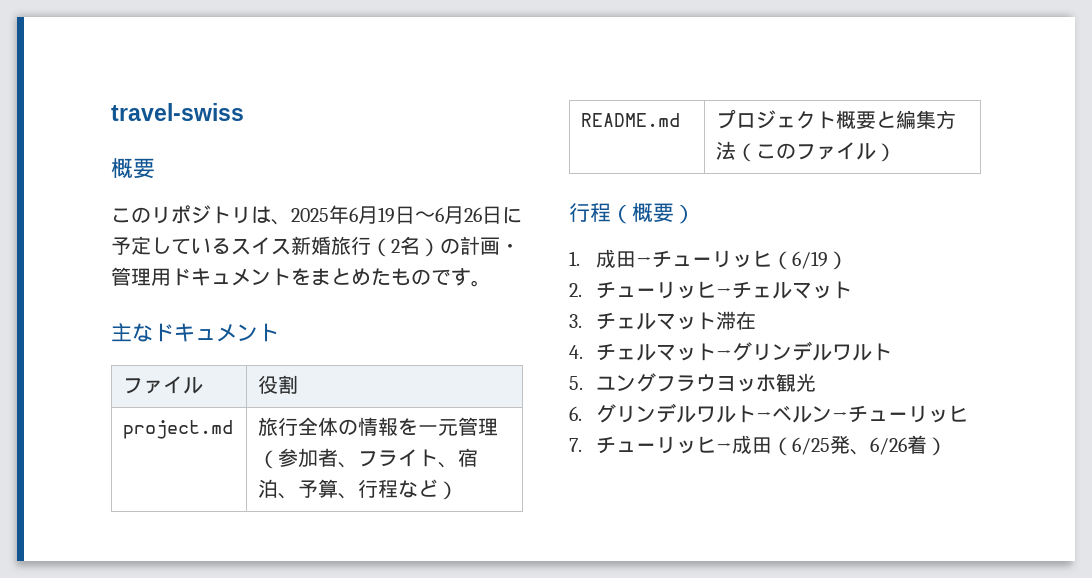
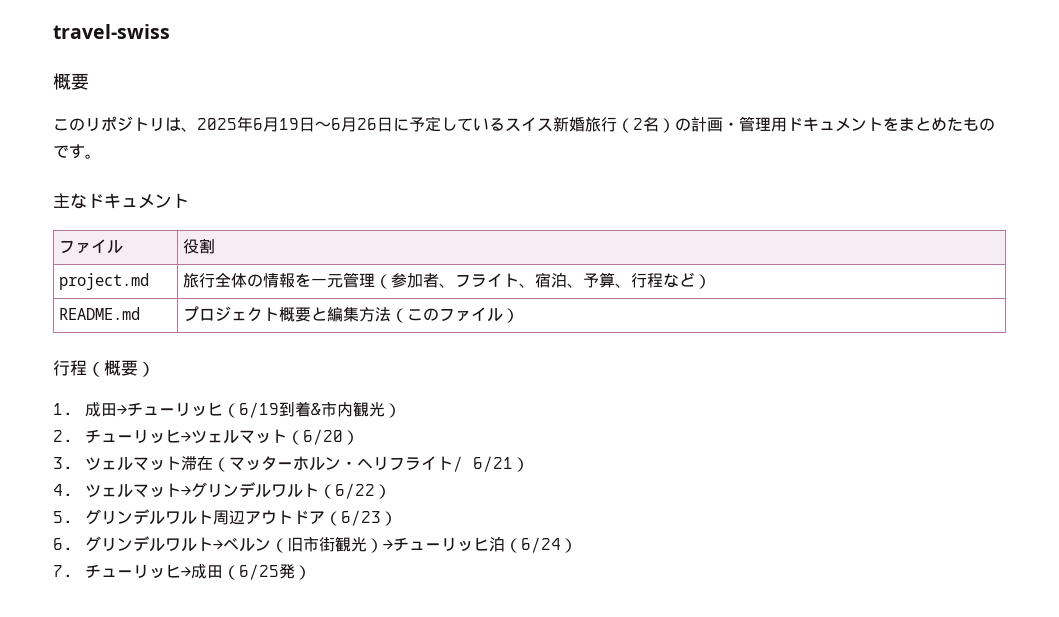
- 1.成田→チューリッヒ（6/19）
+ 1.成田→チューリッヒ（6/19到着&市内観光）
- 2.チューリッヒ→チェルマット
+ 2.チューリッヒ→ツェルマット（6/20）
- 3.チェルマット滞在
+ 3.ツェルマット滞在（マッターホルン・ヘリフライト/ 6/21）
- 4.チェルマット→グリンデルワルト
+ 4.ツェルマット→グリンデルワルト（6/22）
- 5.ユングフラウヨッホ観光
+ 5.グリンデルワルト周辺アウトドア（6/23）
- 6.グリンデルワルト→ベルン→チューリッヒ
+ 6.グリンデルワルト→ベルン（旧市街観光）→チューリッヒ泊（6/24）
- 7.チューリッヒ→成田（6/25発、6/26着）
+ 7.チューリッヒ→成田（6/25発）

